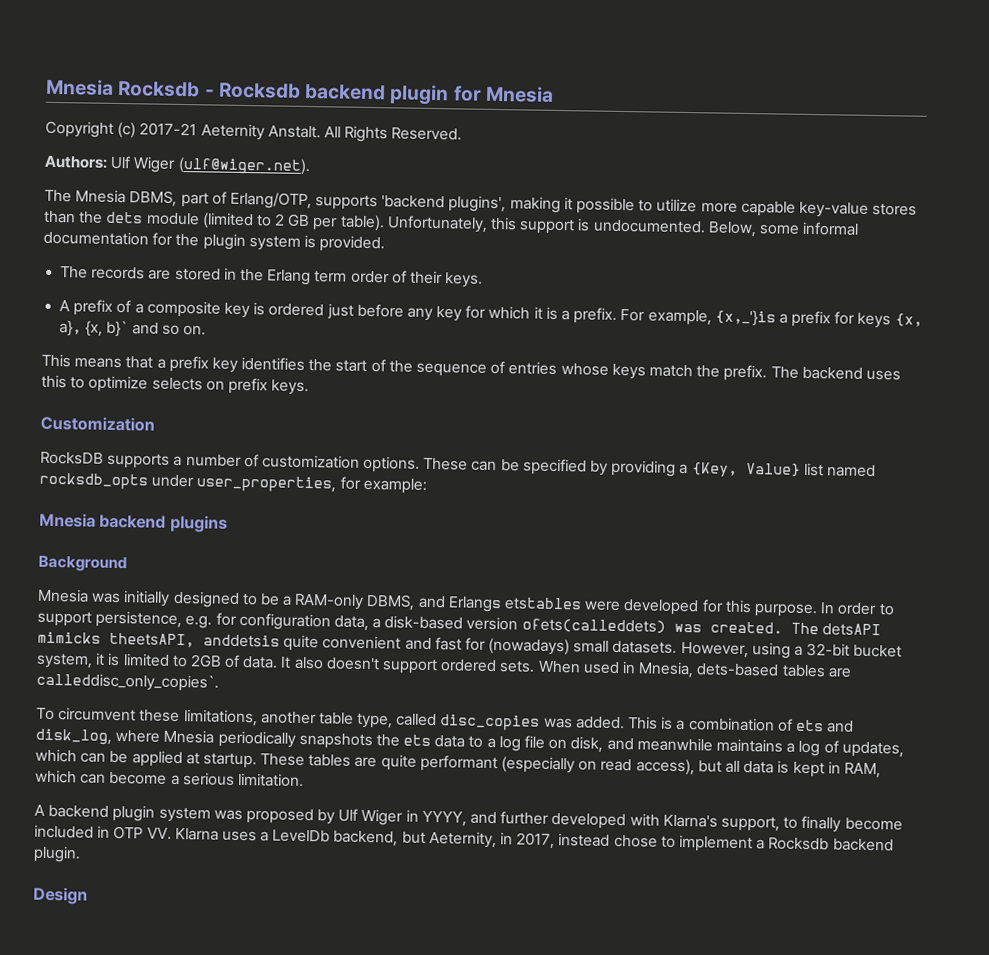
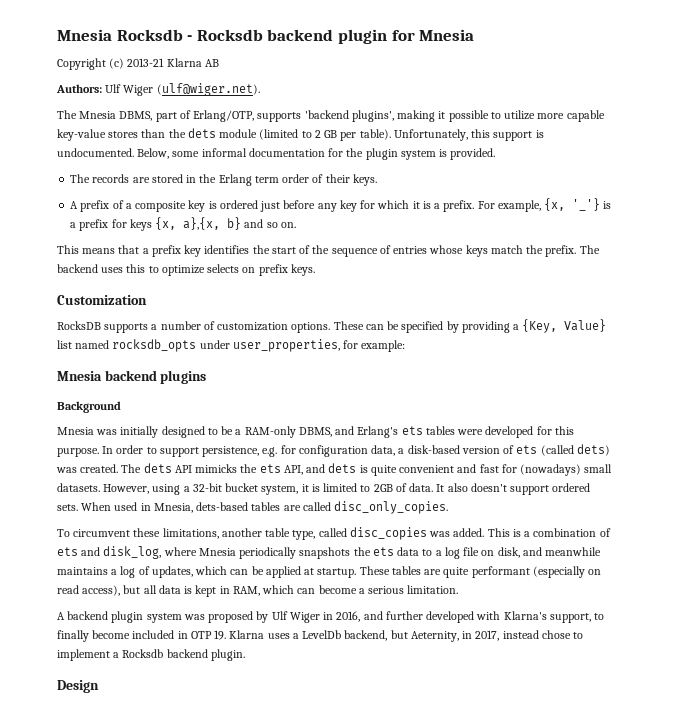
- Copyright (c) 2017-21 Aeternity Anstalt. All Rights Reserved.
+ Copyright (c) 2013-21 Klarna AB
- For example, {x,_'}is a prefix for keys {x, a}, {x, b}` and so on.
+ For example, {x, '_'} is a prefix for keys {x, a},{x, b} and so on.
- Mnesia was initially designed to be a RAM-only DBMS, and Erlangs etstables were developed for this purpose.
+ Mnesia was initially designed to be a RAM-only DBMS, and Erlang's ets tables were developed for this purpose.
- In order to support persistence, e.g. for configuration data, a disk-based version ofets(calleddets) was created. The detsAPI mimicks theetsAPI, anddetsis quite convenient and fast for (nowadays) small datasets.
+ In order to support persistence, e.g. for configuration data, a disk-based version of ets (called dets) was created. The dets API mimicks the ets API, and dets is quite convenient and fast for (nowadays) small datasets.
- When used in Mnesia, dets-based tables are calleddisc_only_copies`.
+ When used in Mnesia, dets-based tables are called disc_only_copies.
- A backend plugin system was proposed by Ulf Wiger in YYYY, and further developed with Klarna's support, to finally become included in OTP VV. Klarna uses a LevelDb backend, but Aeternity, in 2017, instead chose to implement a Rocksdb backend plugin.
+ A backend plugin system was proposed by Ulf Wiger in 2016, and further developed with Klarna's support, to finally become included in OTP 19. Klarna uses a LevelDb backend, but Aeternity, in 2017, instead chose to implement a Rocksdb backend plugin.

